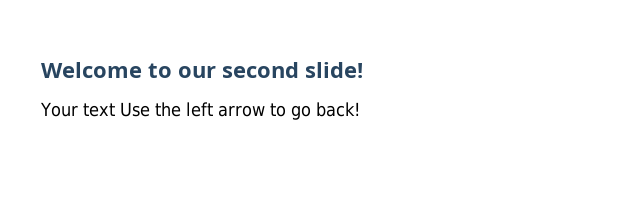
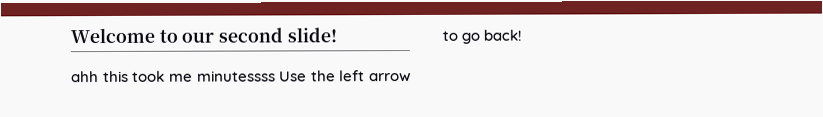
- Your text Use the left arrow to go back!
+ ahh this took me minutessss Use the left arrow to go back!

